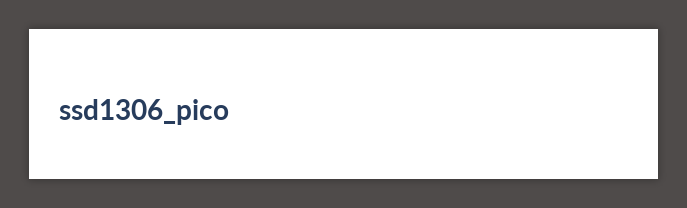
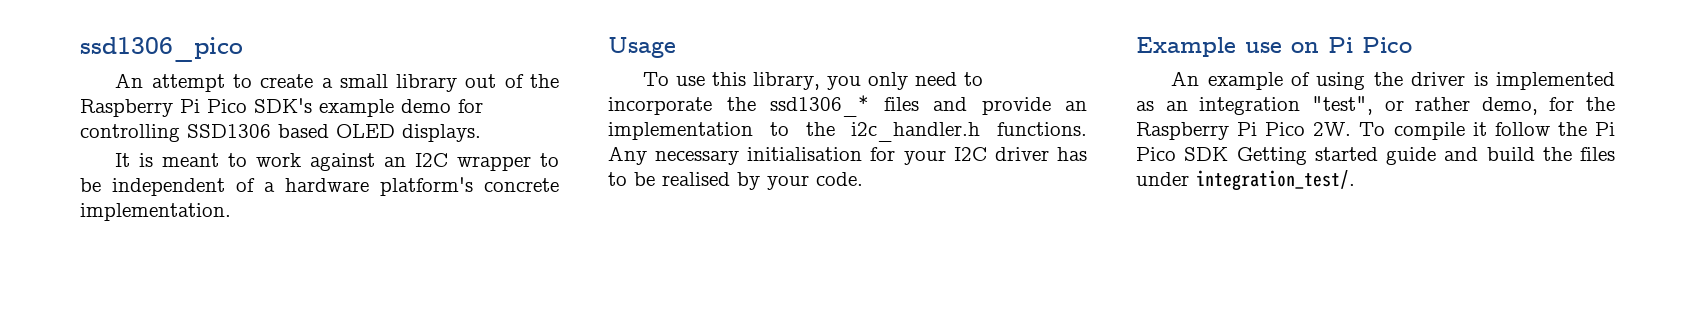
+ An attempt to create a small library out of the Raspberry Pi Pico SDK's example demo for controlling SSD1306 based OLED displays.
+ It is meant to work against an I2C wrapper to be independent of a hardware platform's concrete implementation.
+ Usage
+ To use this library, you only need to incorporate the ssd1306_* files and provide an implementation to the i2c_handler.h functions. Any necessary initialisation for your I2C driver has to be realised by your code.
+ Example use on Pi Pico
+ An example of using the driver is implemented as an integration "test", or rather demo, for the Raspberry Pi Pico 2W. To compile it follow the Pi Pico SDK Getting started guide and build the files under integration_test/.

